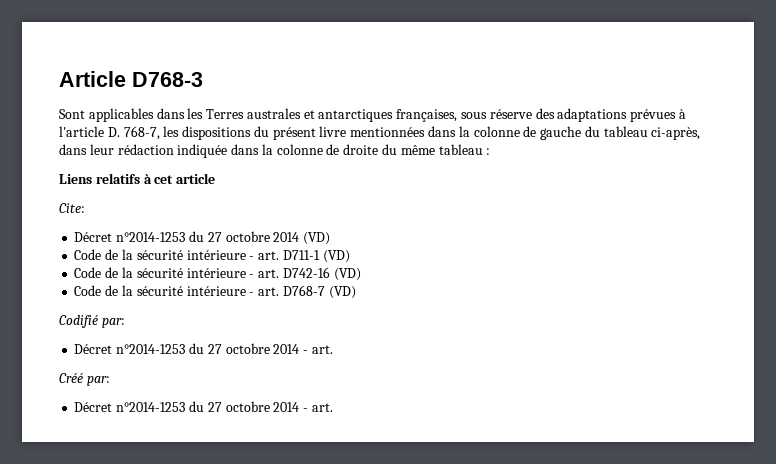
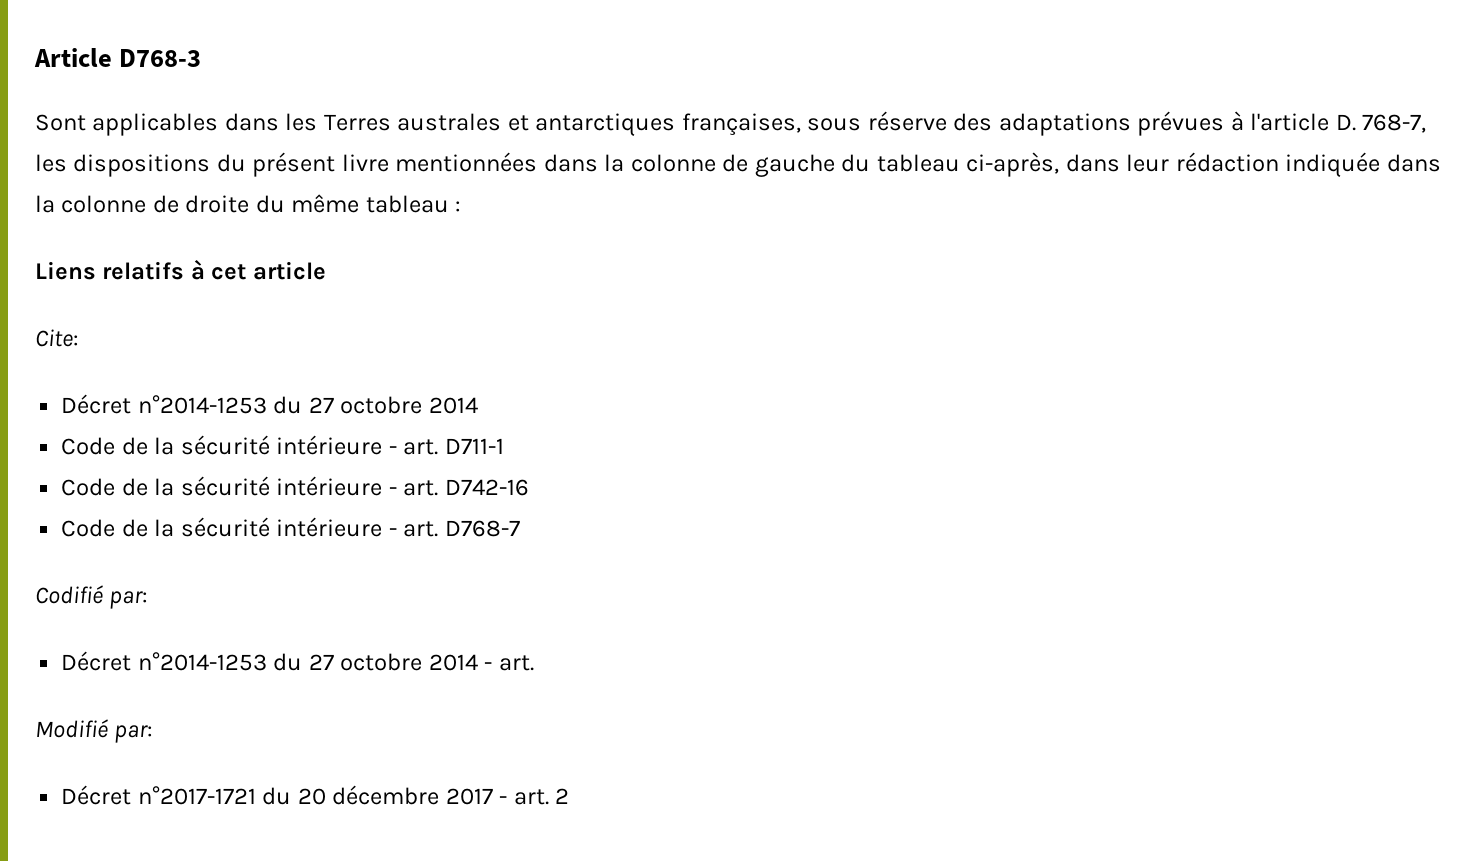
  Cite:
- Décret n°2014-1253 du 27 octobre 2014 (VD)
+ Décret n°2014-1253 du 27 octobre 2014
- Code de la sécurité intérieure - art. D711-1 (VD)
+ Code de la sécurité intérieure - art. D711-1
- Code de la sécurité intérieure - art. D742-16 (VD)
+ Code de la sécurité intérieure - art. D742-16
- Code de la sécurité intérieure - art. D768-7 (VD)
+ Code de la sécurité intérieure - art. D768-7
- Créé par:
- Décret n°2014-1253 du 27 octobre 2014 - art.
+ Modifié par:
+ Décret n°2017-1721 du 20 décembre 2017 - art. 2

